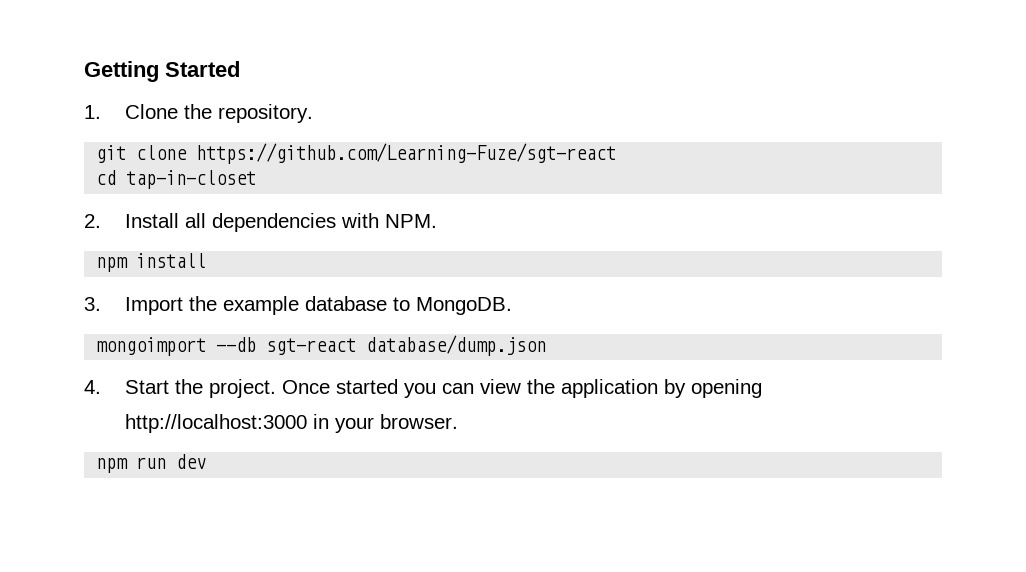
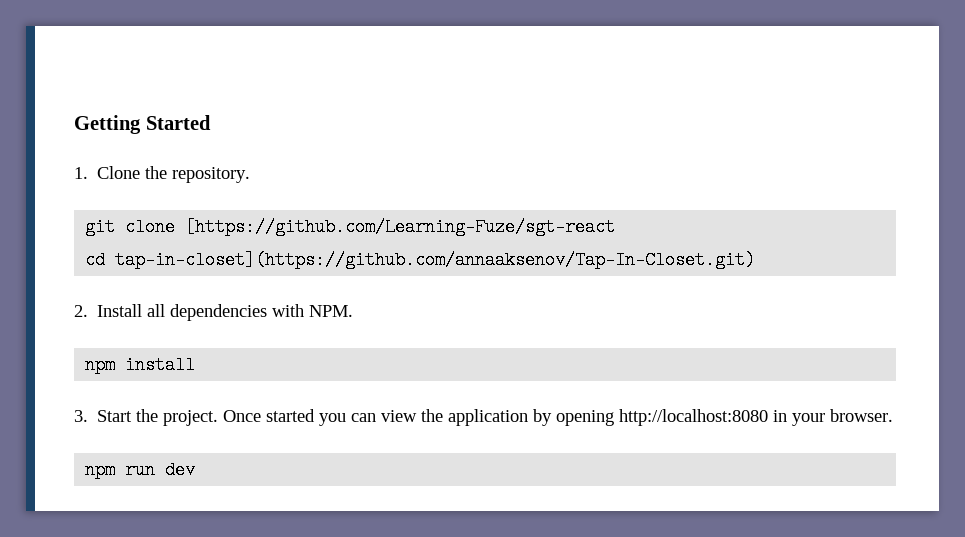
- git clone https://github.com/Learning-Fuze/sgt-react
+ git clone [https://github.com/Learning-Fuze/sgt-react
- cd tap-in-closet
+ cd tap-in-closet](https://github.com/annaaksenov/Tap-In-Closet.git)
- 3. Import the example database to MongoDB.
- mongoimport --db sgt-react database/dump.json
- 4. Start the project.
+ 3. Start the project.
- Once started you can view the application by opening http://localhost:3000 in your browser.
+ Once started you can view the application by opening http://localhost:8080 in your browser.

